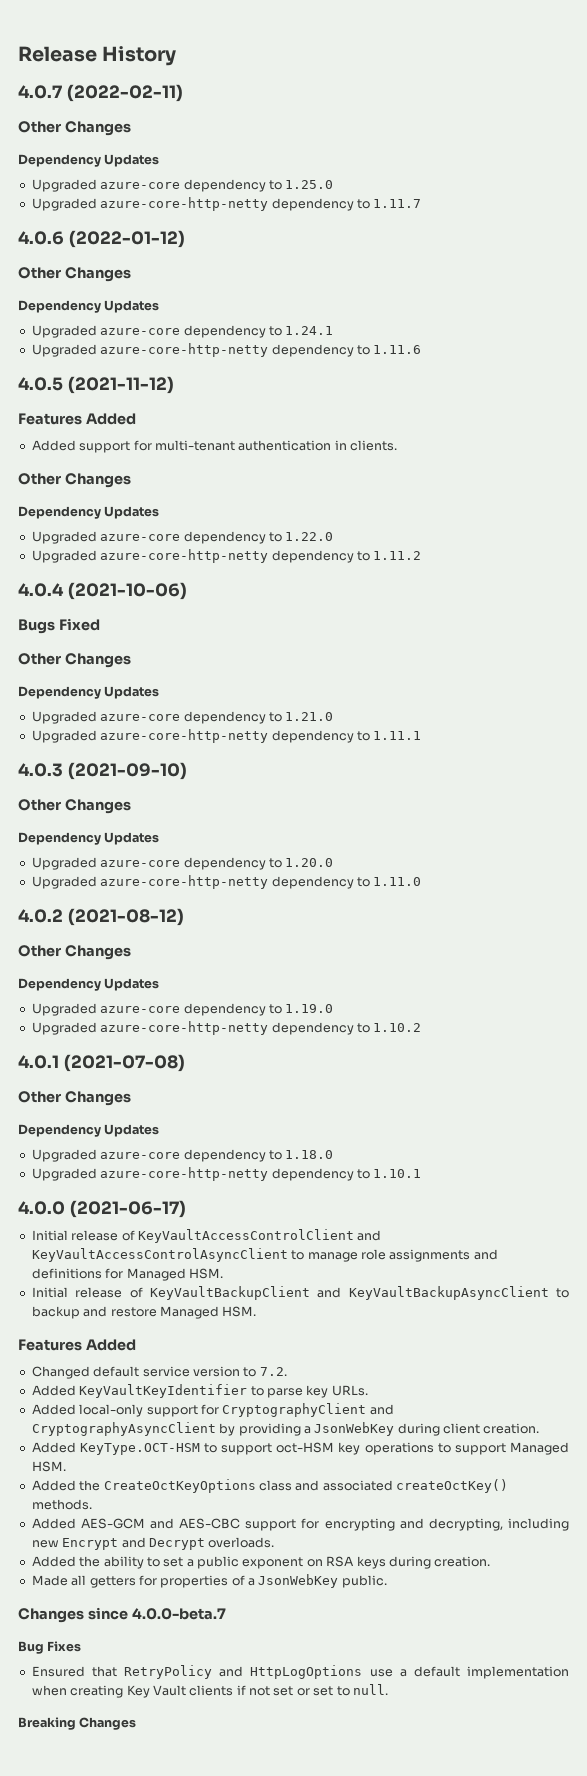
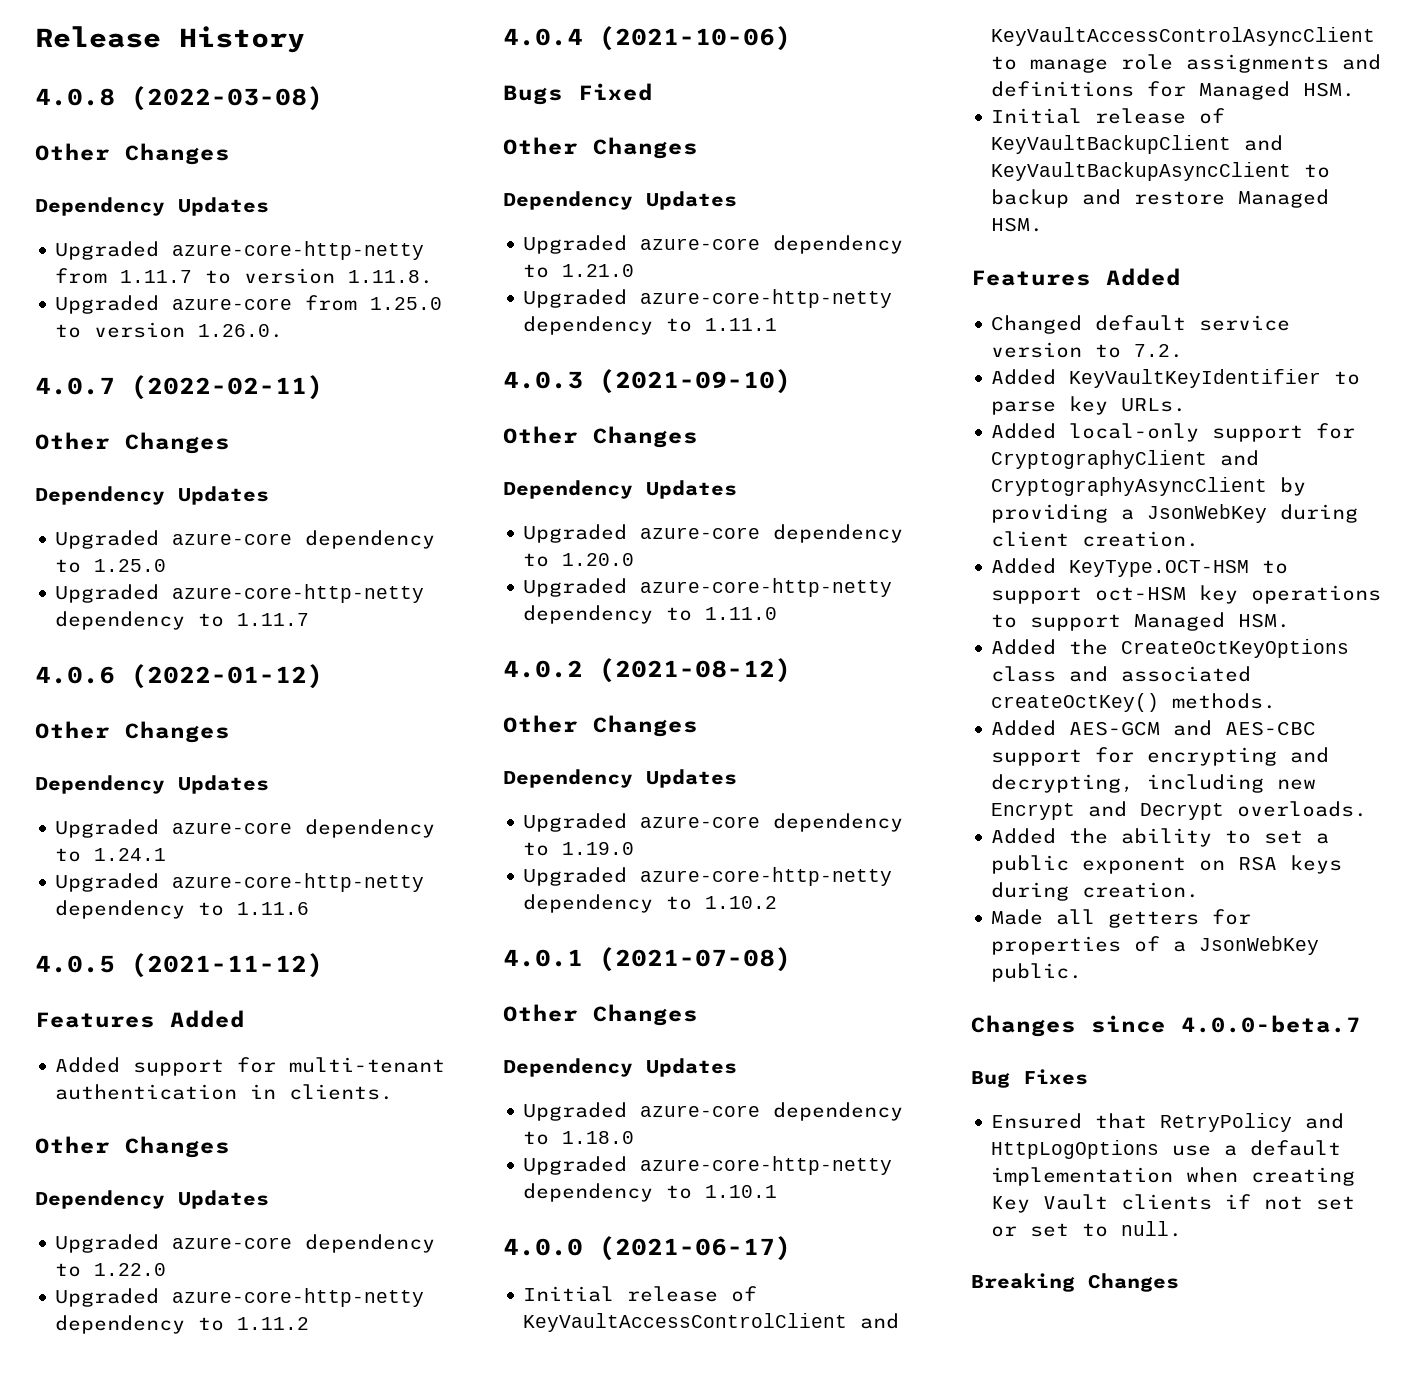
+ 4.0.8 (2022-03-08)
+ Other Changes
+ Dependency Updates
+ Upgraded azure-core-http-netty from 1.11.7 to version 1.11.8.
+ Upgraded azure-core from 1.25.0 to version 1.26.0.

